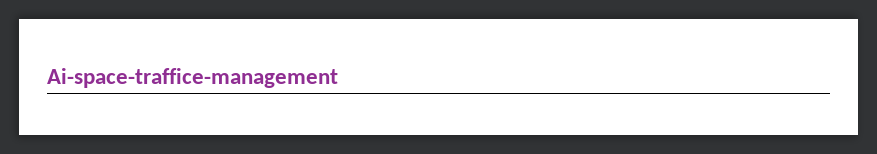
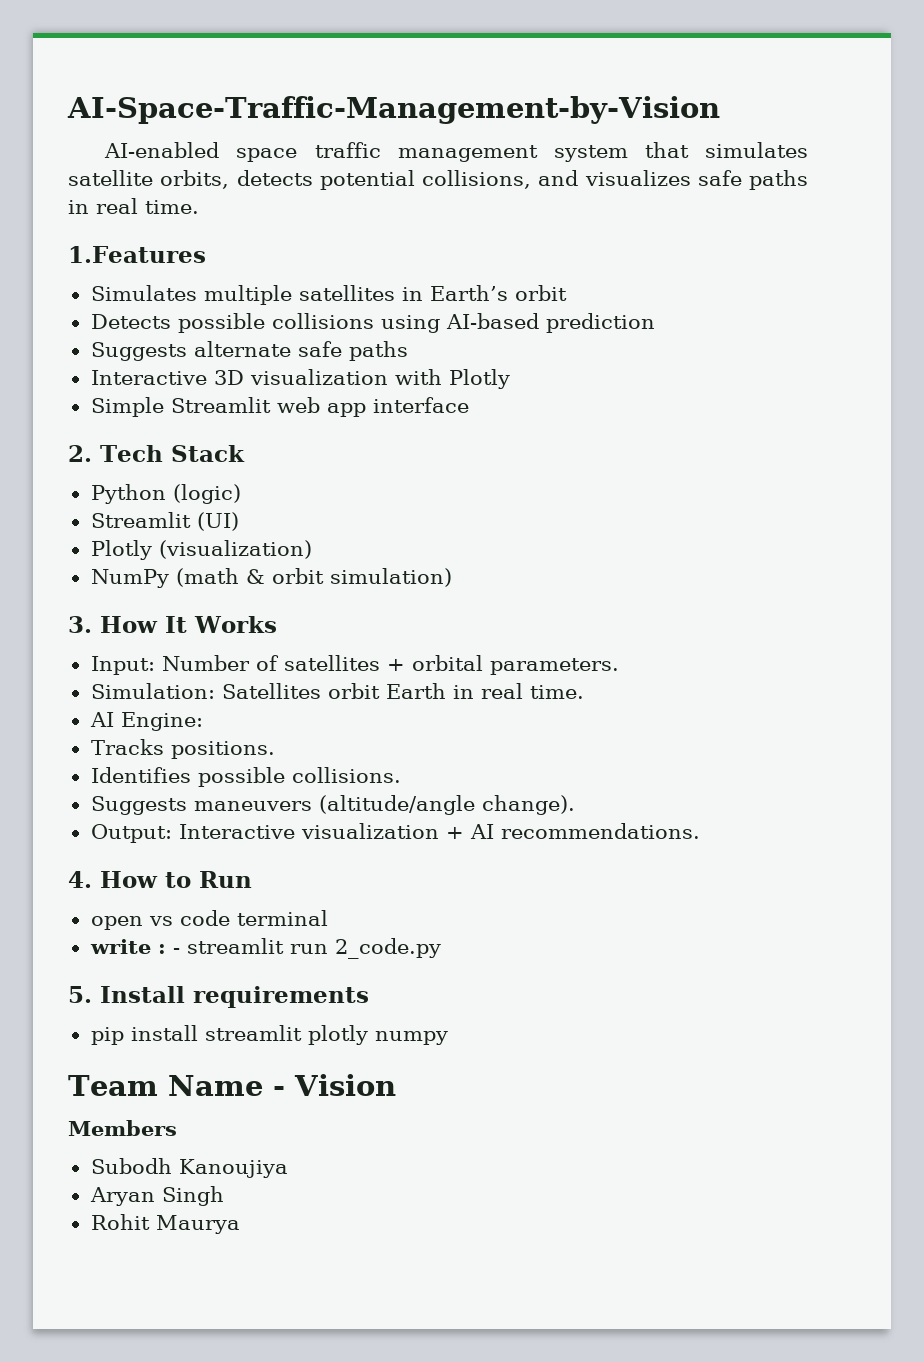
- Ai-space-traffice-management
+ AI-Space-Traffic-Management-by-Vision
+ AI-enabled space traffic management system that simulates satellite orbits, detects potential collisions, and visualizes safe paths in real time.
+ 1.Features
+ Simulates multiple satellites in Earth’s orbit
+ Detects possible collisions using AI-based prediction
+ Suggests alternate safe paths
+ Interactive 3D visualization with Plotly
+ Simple Streamlit web app interface
+ 2. Tech Stack
+ Python (logic)
+ Streamlit (UI)
+ Plotly (visualization)
+ NumPy (math & orbit simulation)
+ 3. How It Works
+ Input: Number of satellites + orbital parameters.
+ Simulation: Satellites orbit Earth in real time.
+ AI Engine:
+ Tracks positions.
+ Identifies possible collisions.
+ Suggests maneuvers (altitude/angle change).
+ Output: Interactive visualization + AI recommendations.
+ 4. How to Run
+ open vs code terminal
+ write : - streamlit run 2_code.py
+ 5. Install requirements
+ pip install streamlit plotly numpy
+ Team Name - Vision
+ Members
+ Subodh Kanoujiya
+ Aryan Singh
+ Rohit Maurya

